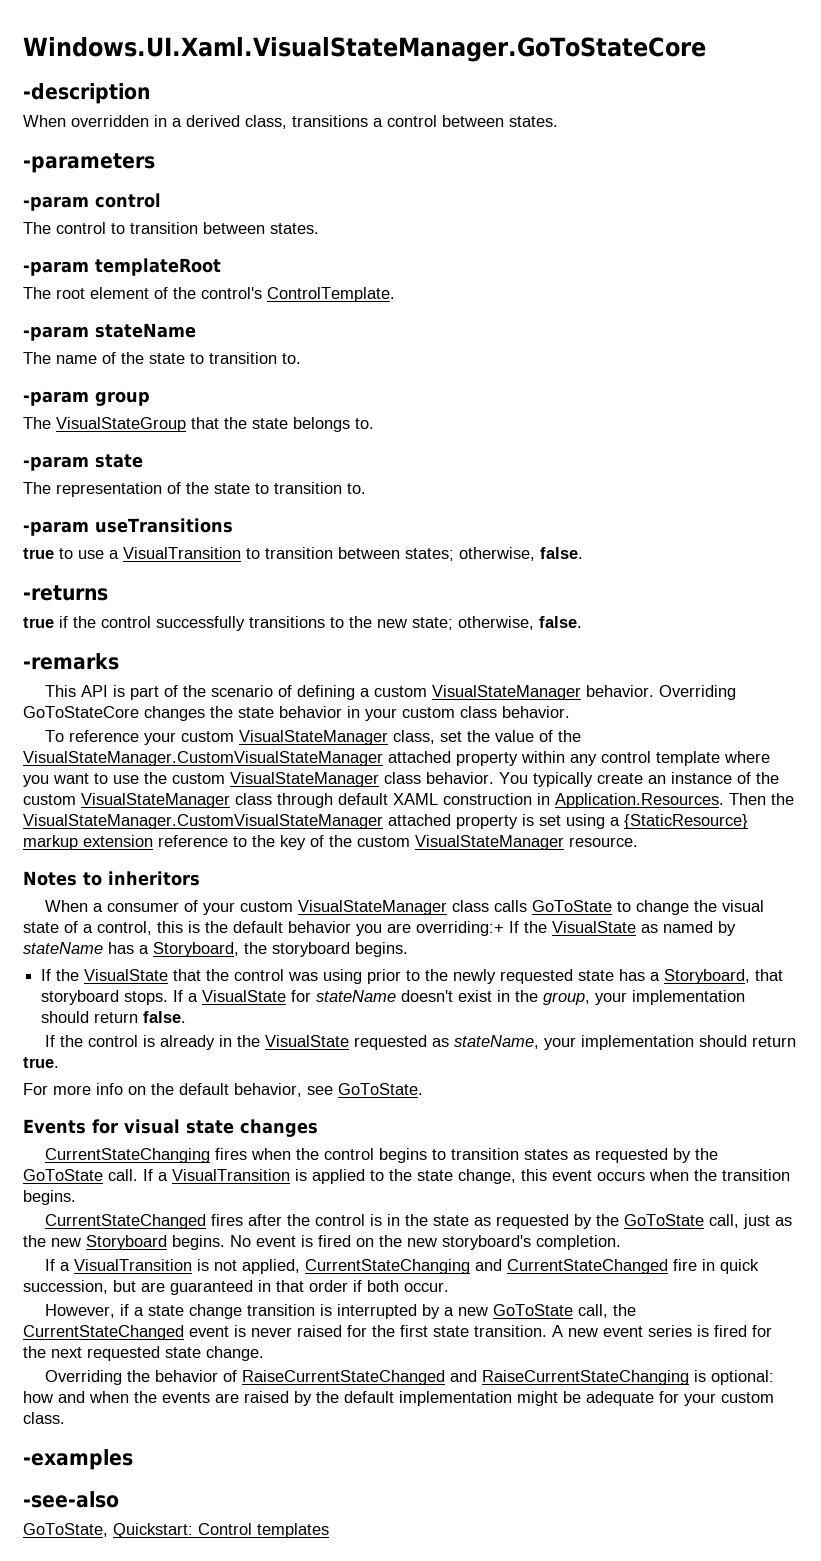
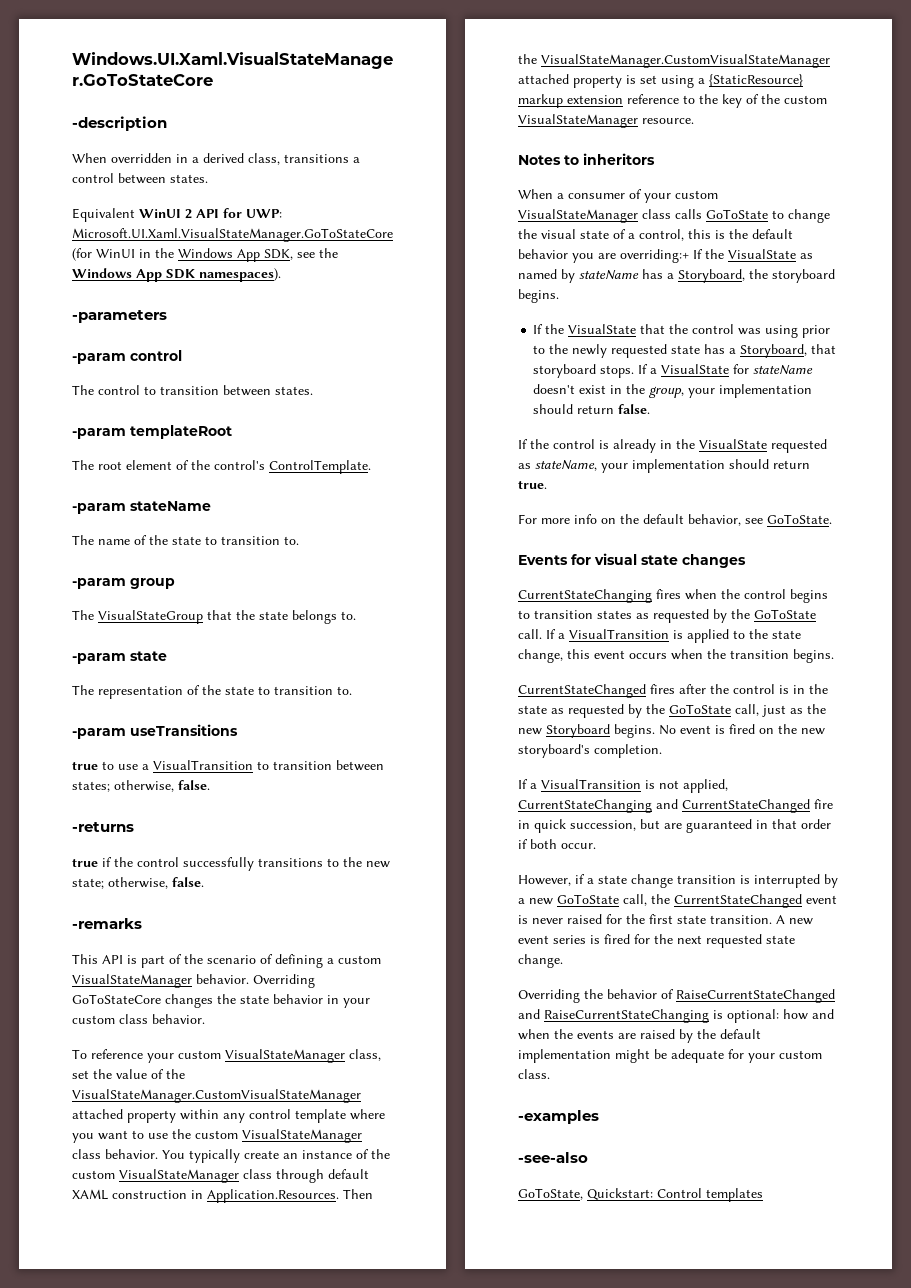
+ Equivalent WinUI 2 API for UWP: Microsoft.UI.Xaml.VisualStateManager.GoToStateCore (for WinUI in the Windows App SDK, see the Windows App SDK namespaces).

